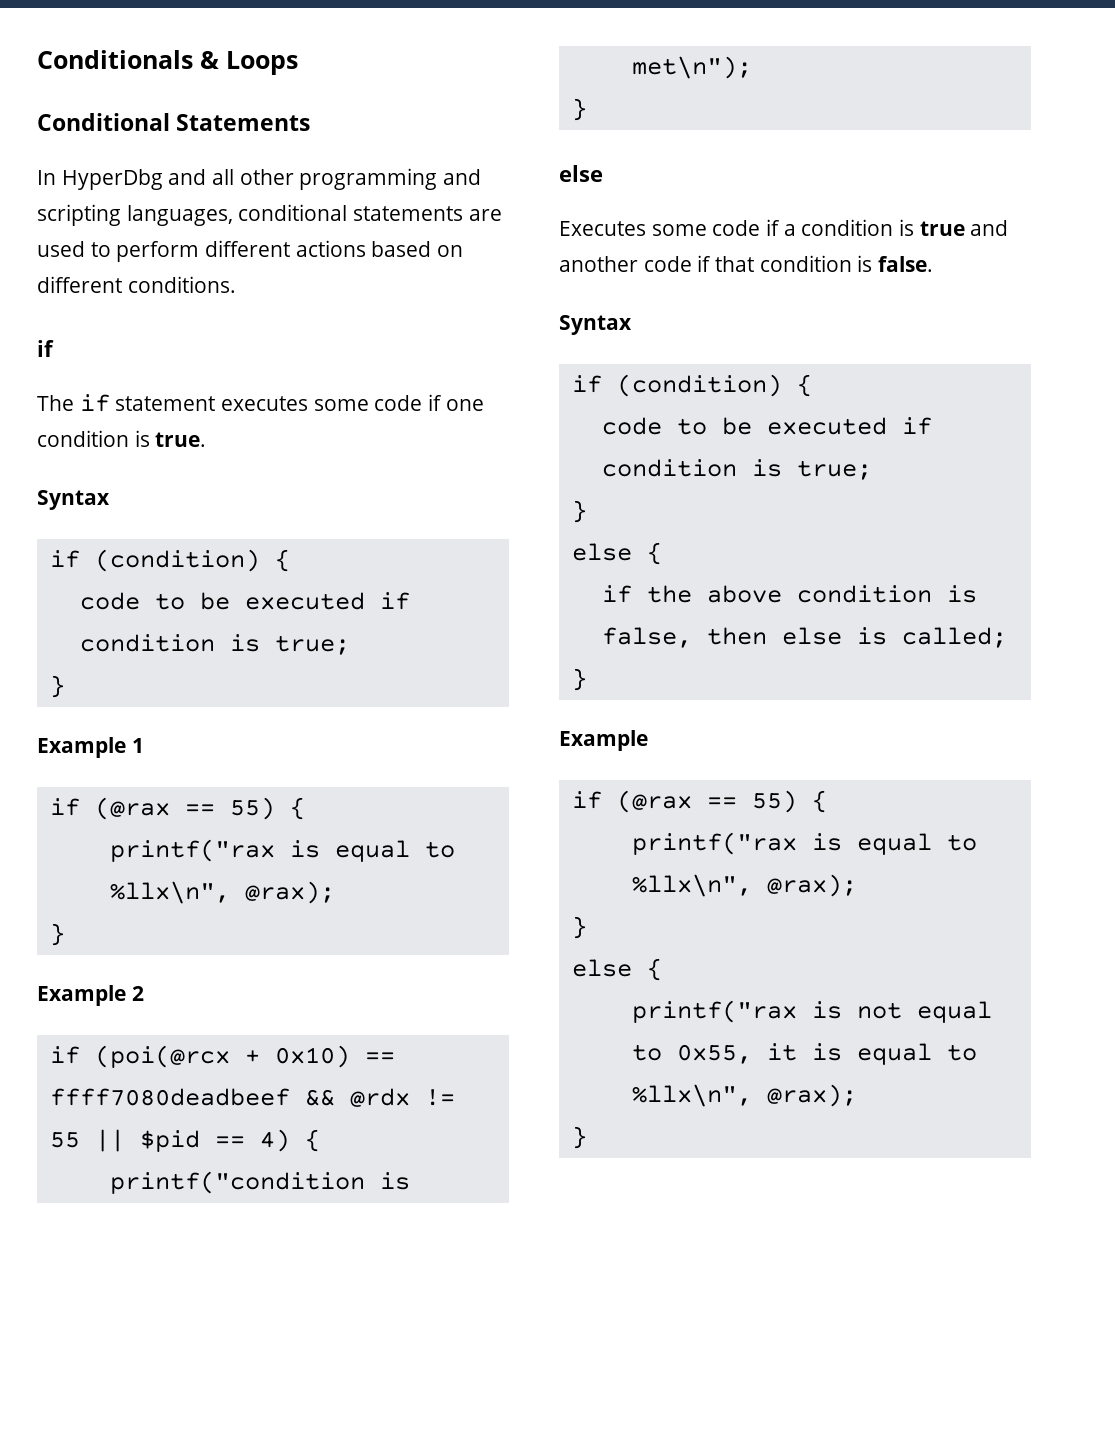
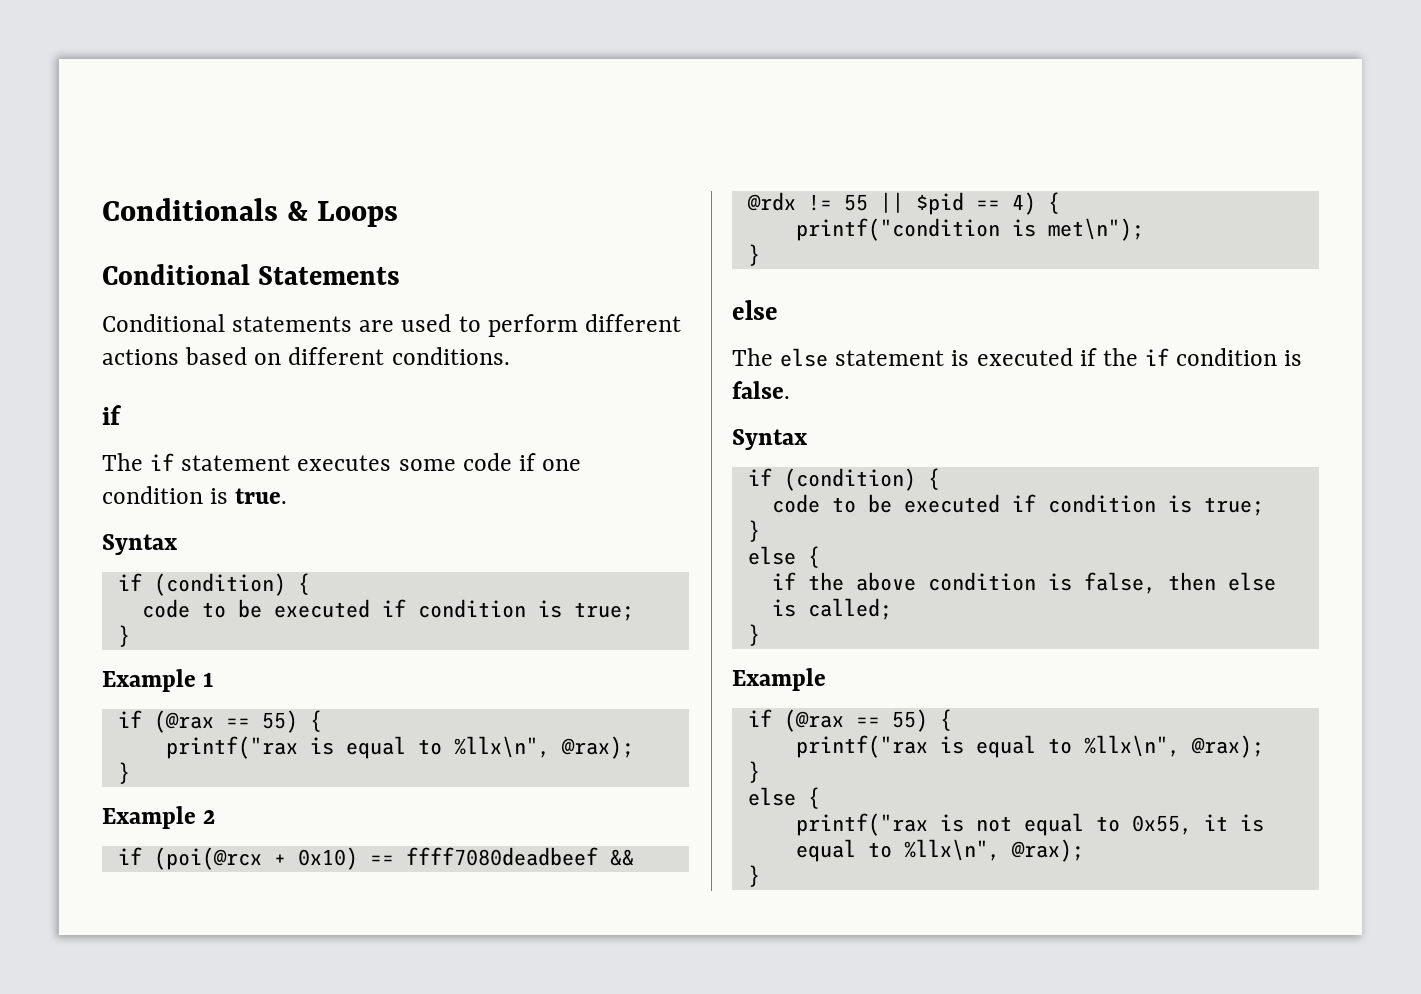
- In HyperDbg and all other programming and scripting languages, conditional statements are used to perform different actions based on different conditions.
+ Conditional statements are used to perform different actions based on different conditions.
- Executes some code if a condition is true and another code if that condition is false.
+ The else statement is executed if the if condition is false.

